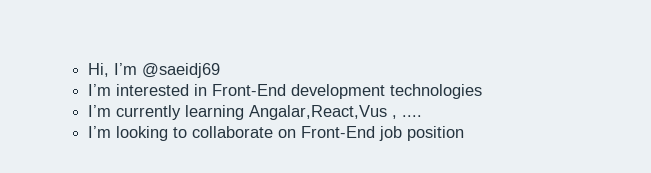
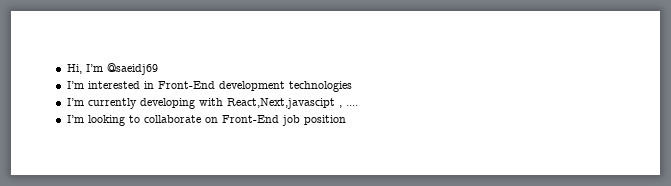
- I’m currently learning Angalar,React,Vus , ....
+ I’m currently developing with React,Next,javascipt , ....

